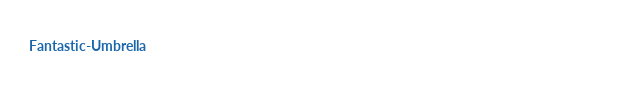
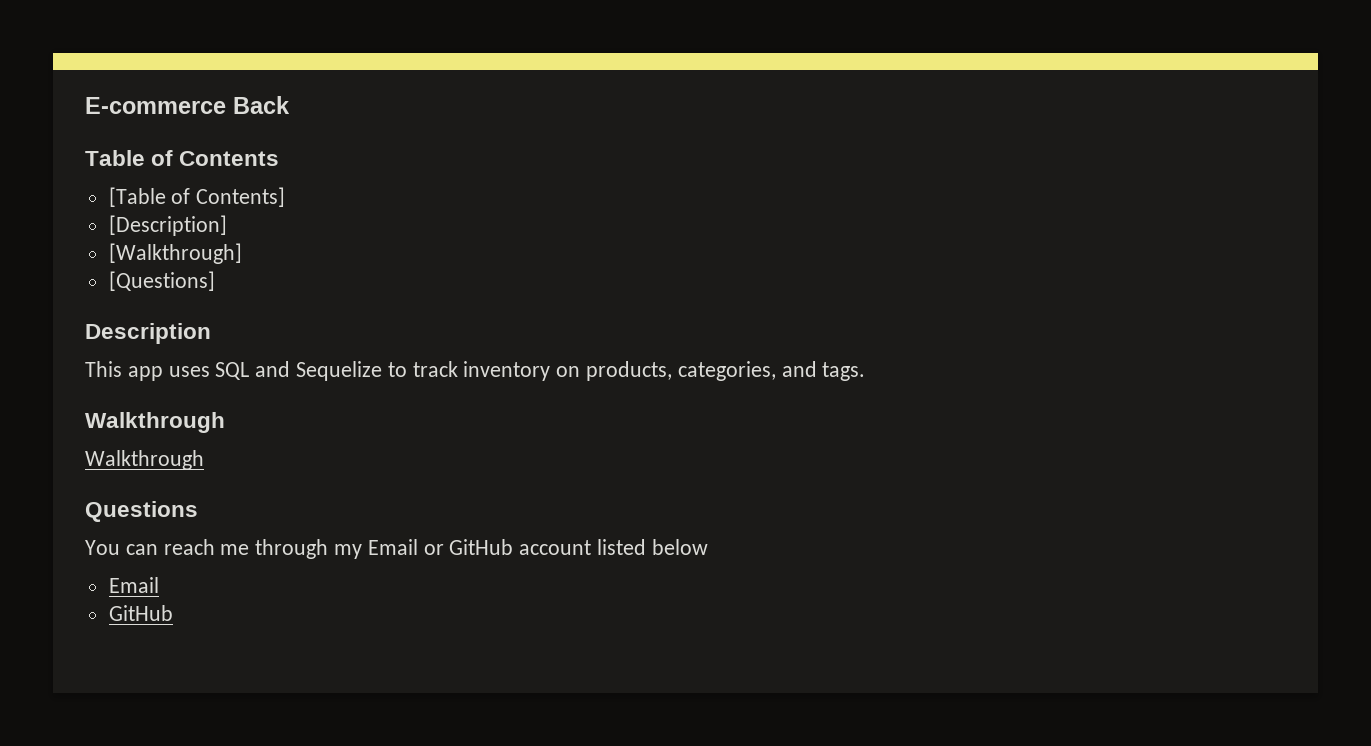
- Fantastic-Umbrella
+ E-commerce Back
+ Table of Contents
+ [Table of Contents]
+ [Description]
+ [Walkthrough]
+ [Questions]
+ Description
+ This app uses SQL and Sequelize to track inventory on products, categories, and tags.
+ Walkthrough
+ Walkthrough
+ Questions
+ You can reach me through my Email or GitHub account listed below
+ Email
+ GitHub

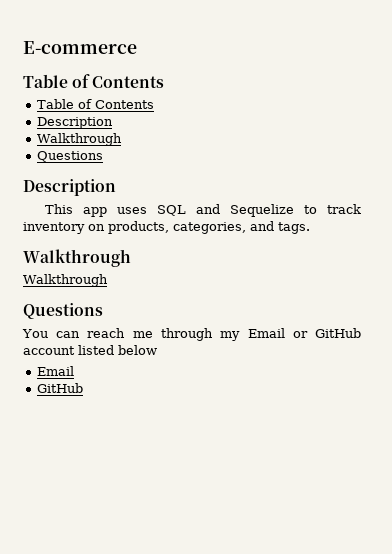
- E-commerce Back
+ E-commerce
  Table of Contents
- [Table of Contents]
- [Description]
- [Walkthrough]
- [Questions]
+ Table of Contents
+ Description
+ Walkthrough
+ Questions

